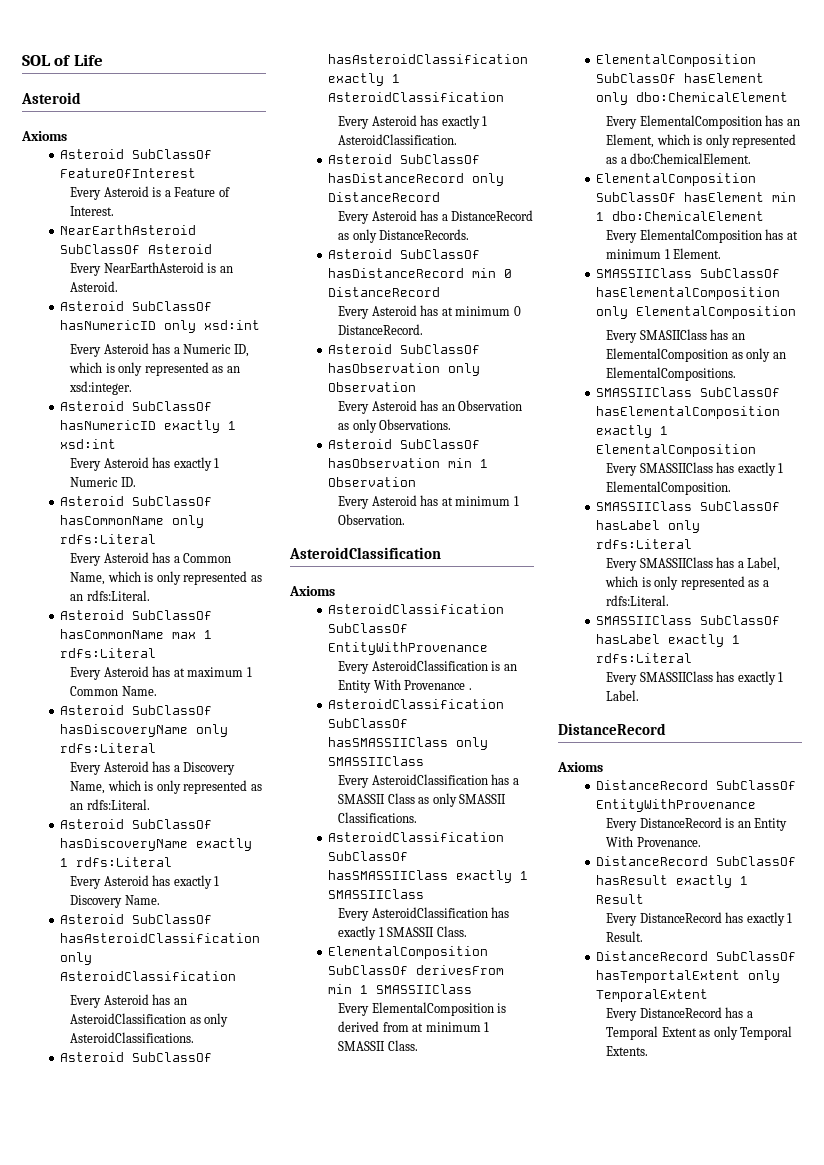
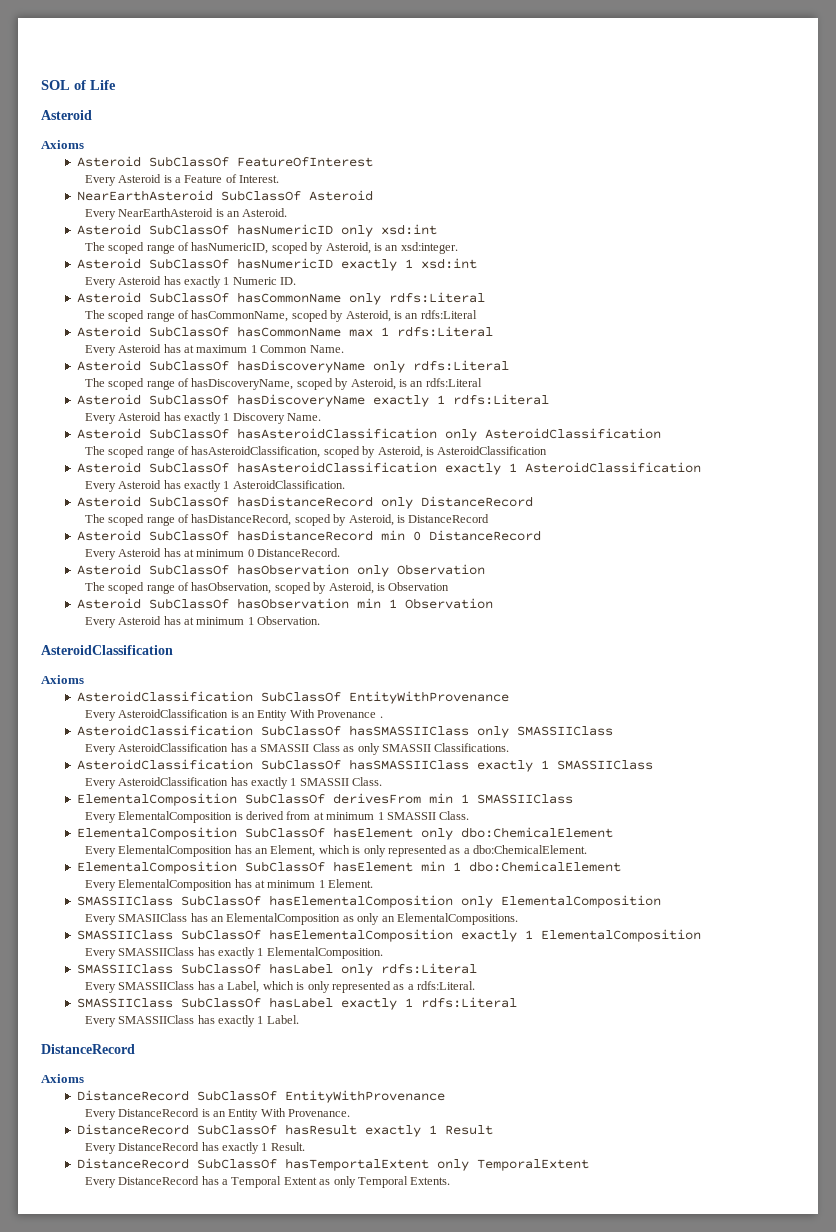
- Every Asteroid has a Numeric ID, which is only represented as an xsd:integer.
+ The scoped range of hasNumericID, scoped by Asteroid, is an xsd:integer.
- Every Asteroid has a Common Name, which is only represented as an rdfs:Literal.
+ The scoped range of hasCommonName, scoped by Asteroid, is an rdfs:Literal
- Every Asteroid has a Discovery Name, which is only represented as an rdfs:Literal.
+ The scoped range of hasDiscoveryName, scoped by Asteroid, is an rdfs:Literal
- Every Asteroid has an AsteroidClassification as only AsteroidClassifications.
+ The scoped range of hasAsteroidClassification, scoped by Asteroid, is AsteroidClassification
- Every Asteroid has a DistanceRecord as only DistanceRecords.
+ The scoped range of hasDistanceRecord, scoped by Asteroid, is DistanceRecord
- Every Asteroid has an Observation as only Observations.
+ The scoped range of hasObservation, scoped by Asteroid, is Observation

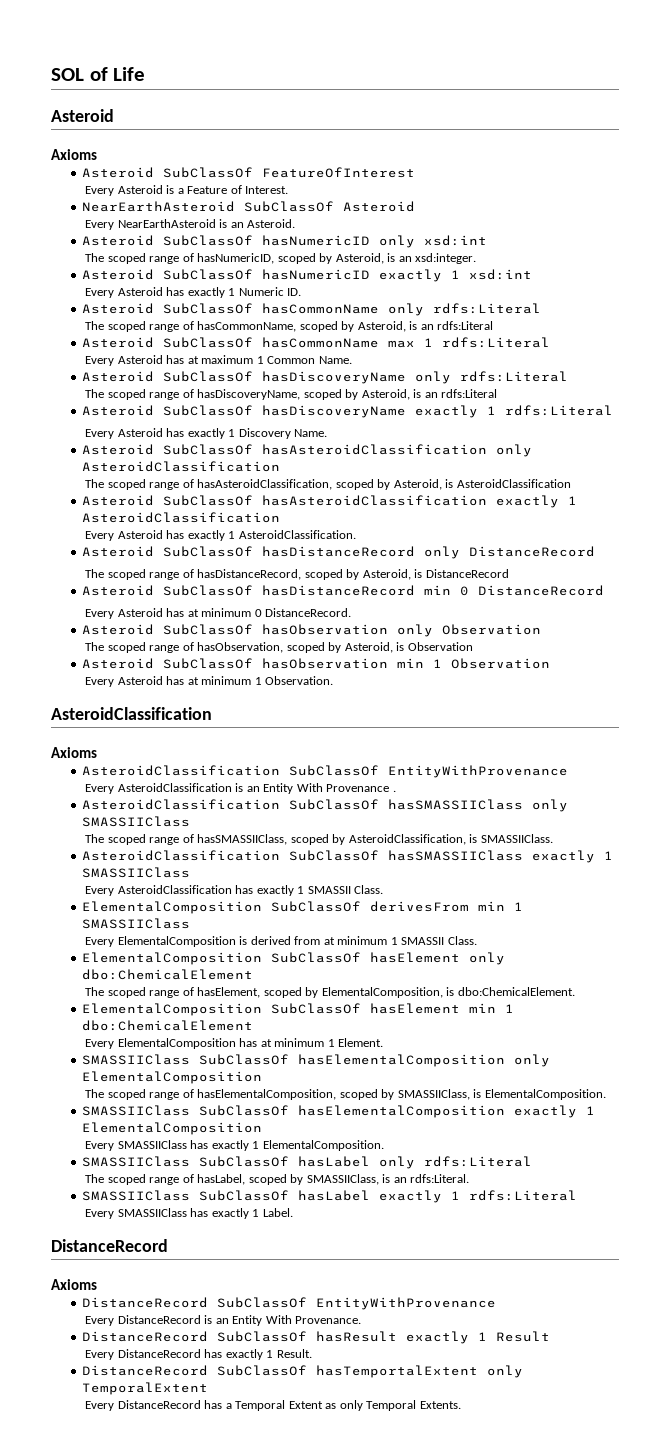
- Every AsteroidClassification has a SMASSII Class as only SMASSII Classifications.
+ The scoped range of hasSMASSIIClass, scoped by AsteroidClassification, is SMASSIIClass.
- Every ElementalComposition has an Element, which is only represented as a dbo:ChemicalElement.
+ The scoped range of hasElement, scoped by ElementalComposition, is dbo:ChemicalElement.
- Every SMASIIClass has an ElementalComposition as only an ElementalCompositions.
+ The scoped range of hasElementalComposition, scoped by SMASSIIClass, is ElementalComposition.
- Every SMASSIIClass has a Label, which is only represented as a rdfs:Literal.
+ The scoped range of hasLabel, scoped by SMASSIIClass, is an rdfs:Literal.

